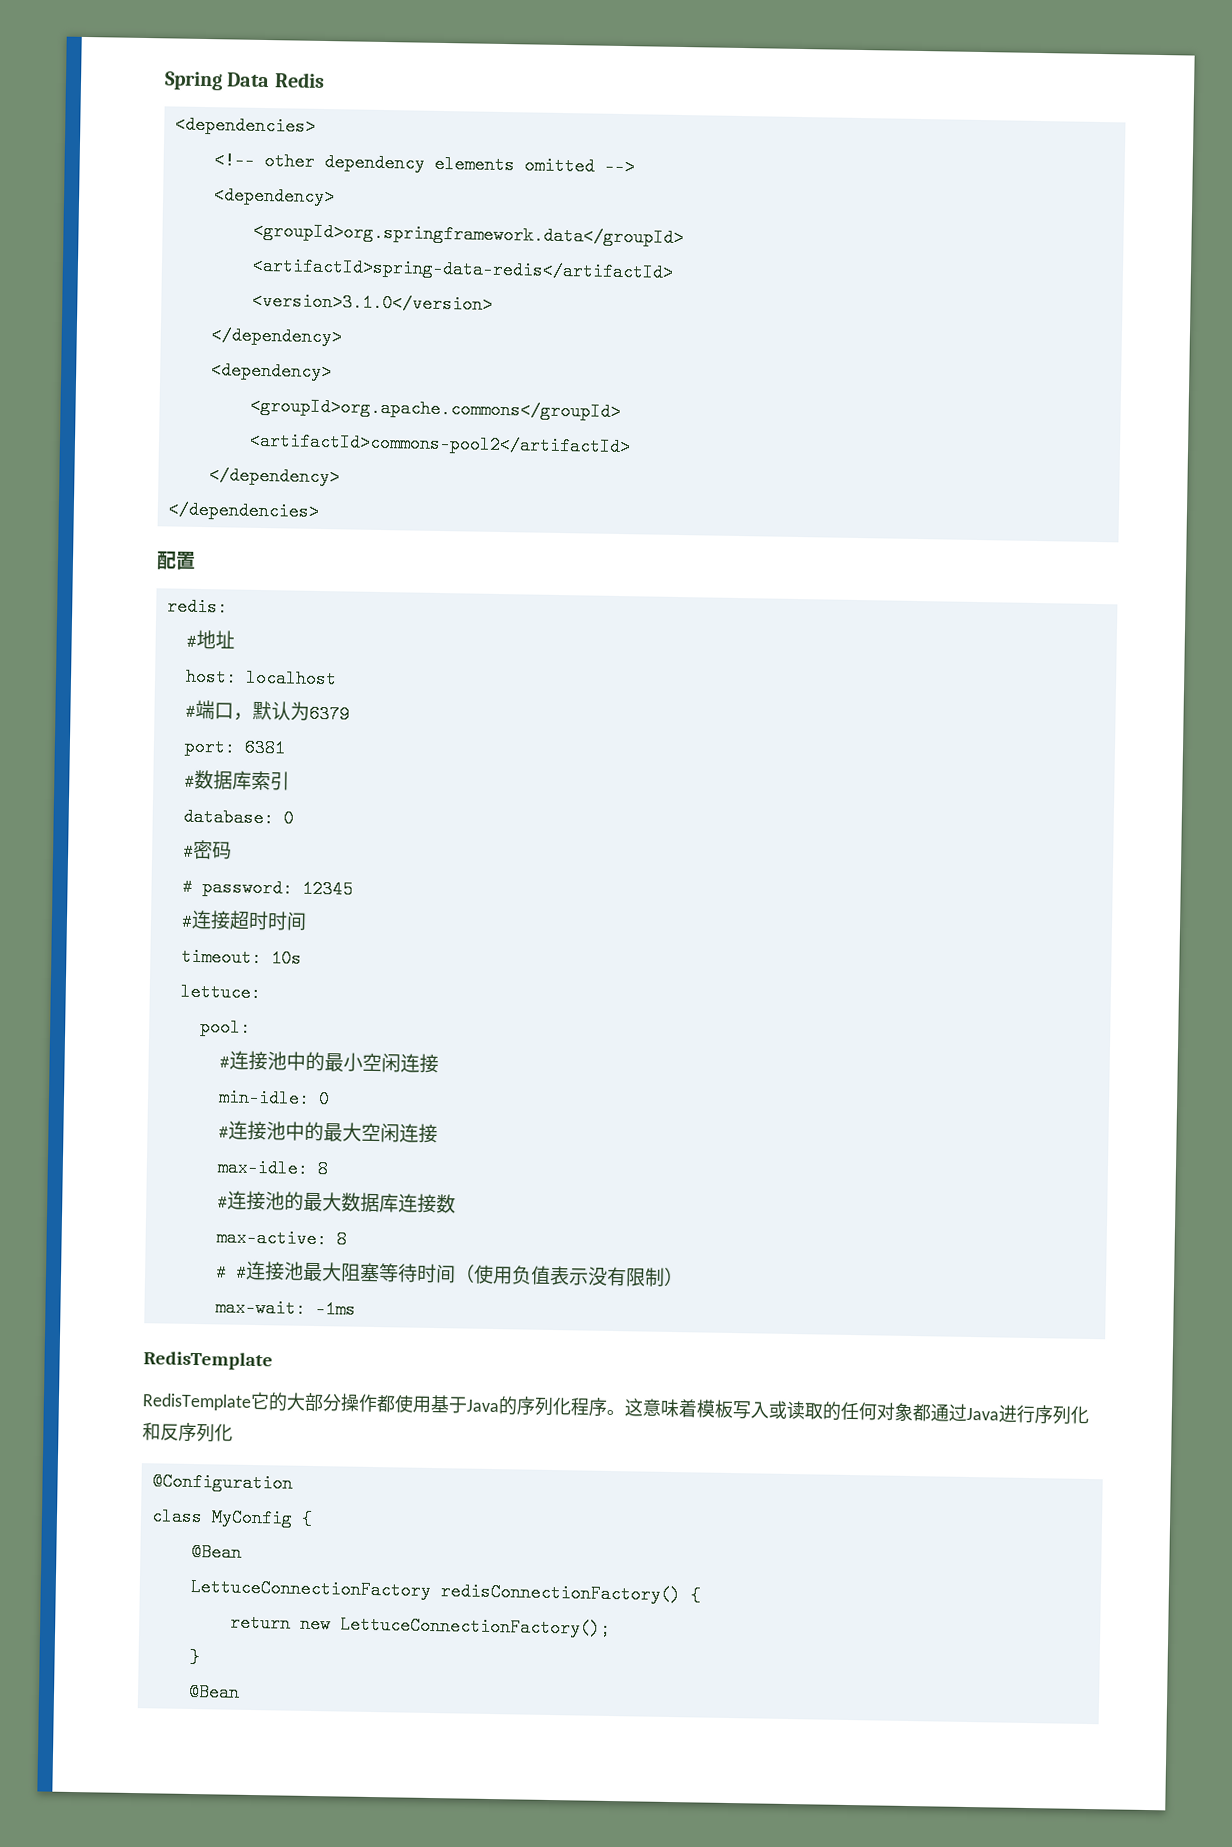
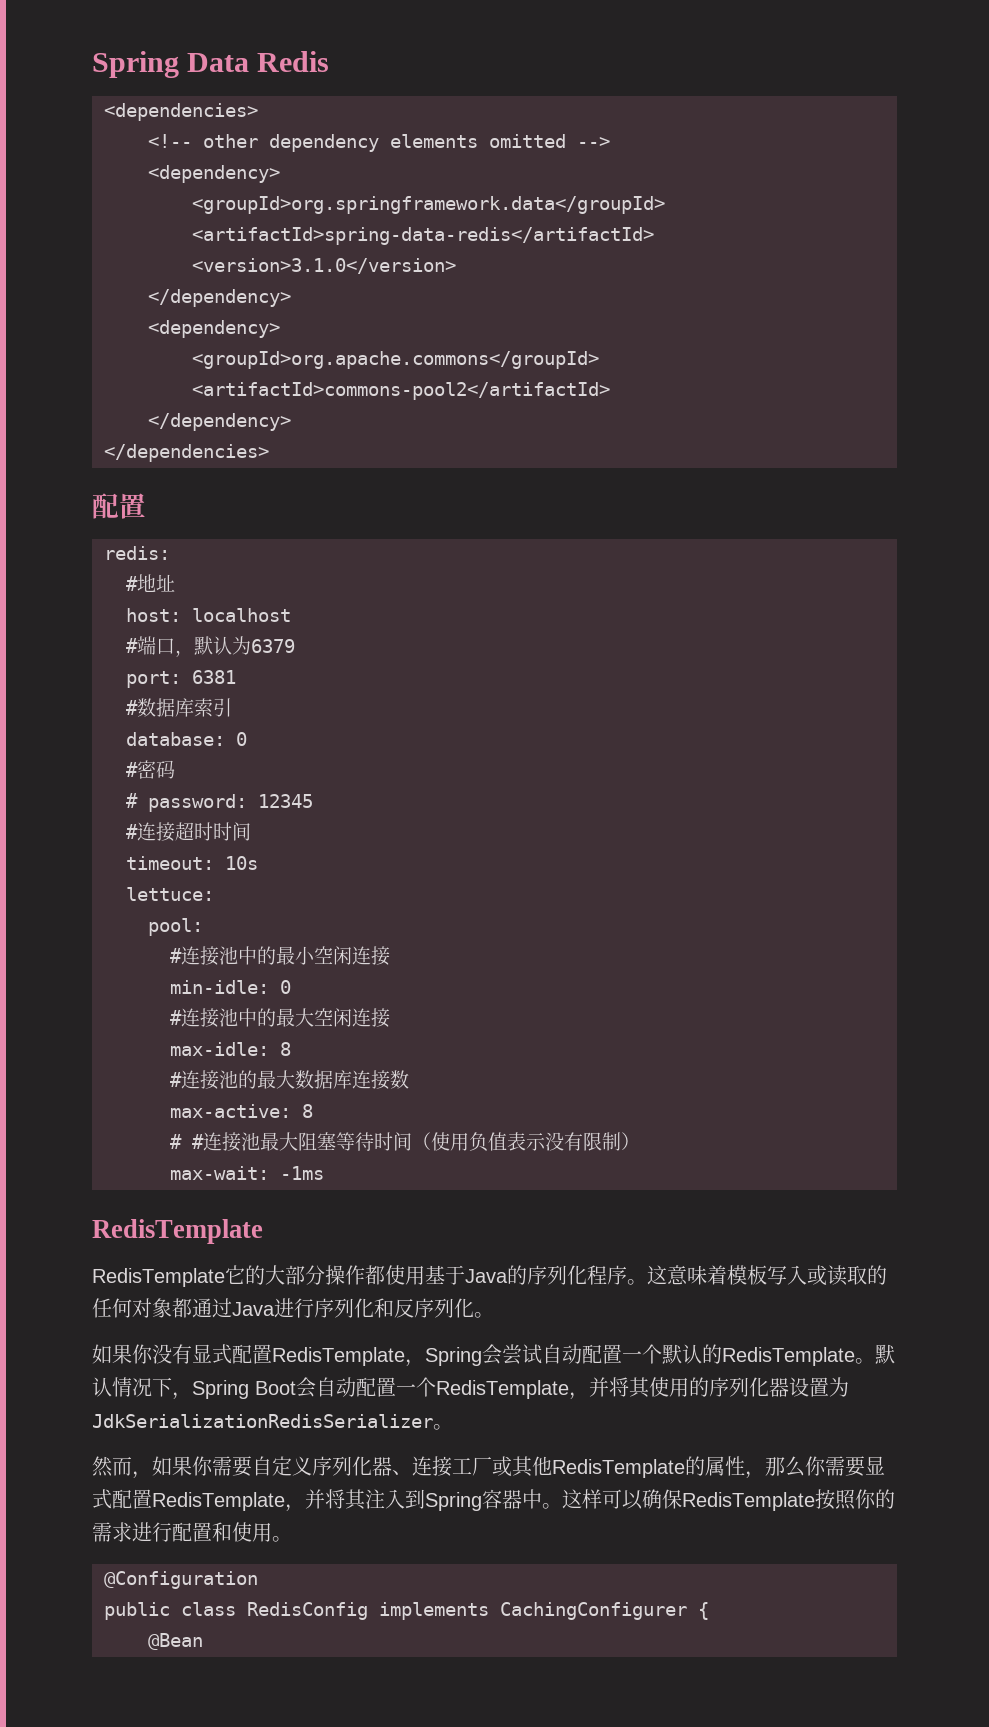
- 这意味着模板写入或读取的任何对象都通过Java进行序列化和反序列化
+ 这意味着模板写入或读取的任何对象都通过Java进行序列化和反序列化。
+ 如果你没有显式配置RedisTemplate，Spring会尝试自动配置一个默认的RedisTemplate。默认情况下，Spring Boot会自动配置一个RedisTemplate，并将其使用的序列化器设置为JdkSerializationRedisSerializer。
+ 然而，如果你需要自定义序列化器、连接工厂或其他RedisTemplate的属性，那么你需要显式配置RedisTemplate，并将其注入到Spring容器中。这样可以确保RedisTemplate按照你的需求进行配置和使用。
  @Configuration
- class MyConfig {
- @Bean
- LettuceConnectionFactory redisConnectionFactory() {
- return new LettuceConnectionFactory();
- }
+ public class RedisConfig implements CachingConfigurer {

